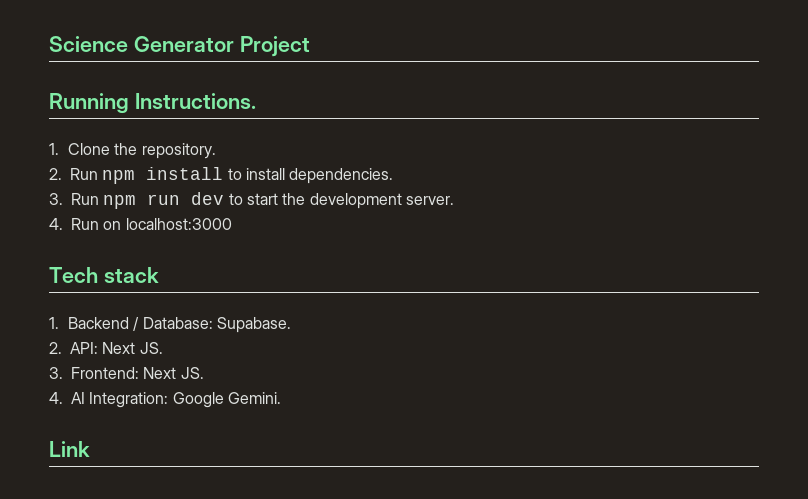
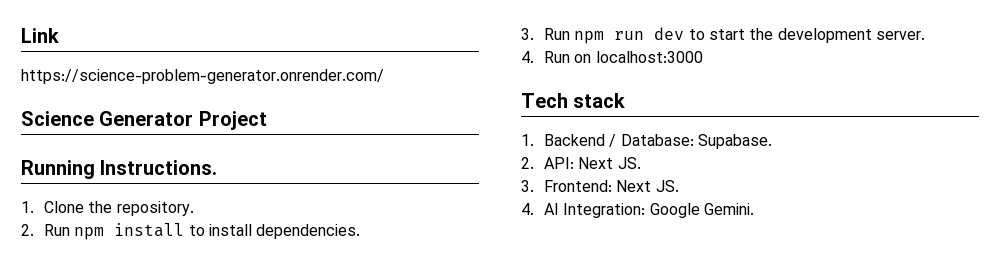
+ Link
+ https://science-problem-generator.onrender.com/
- Link

